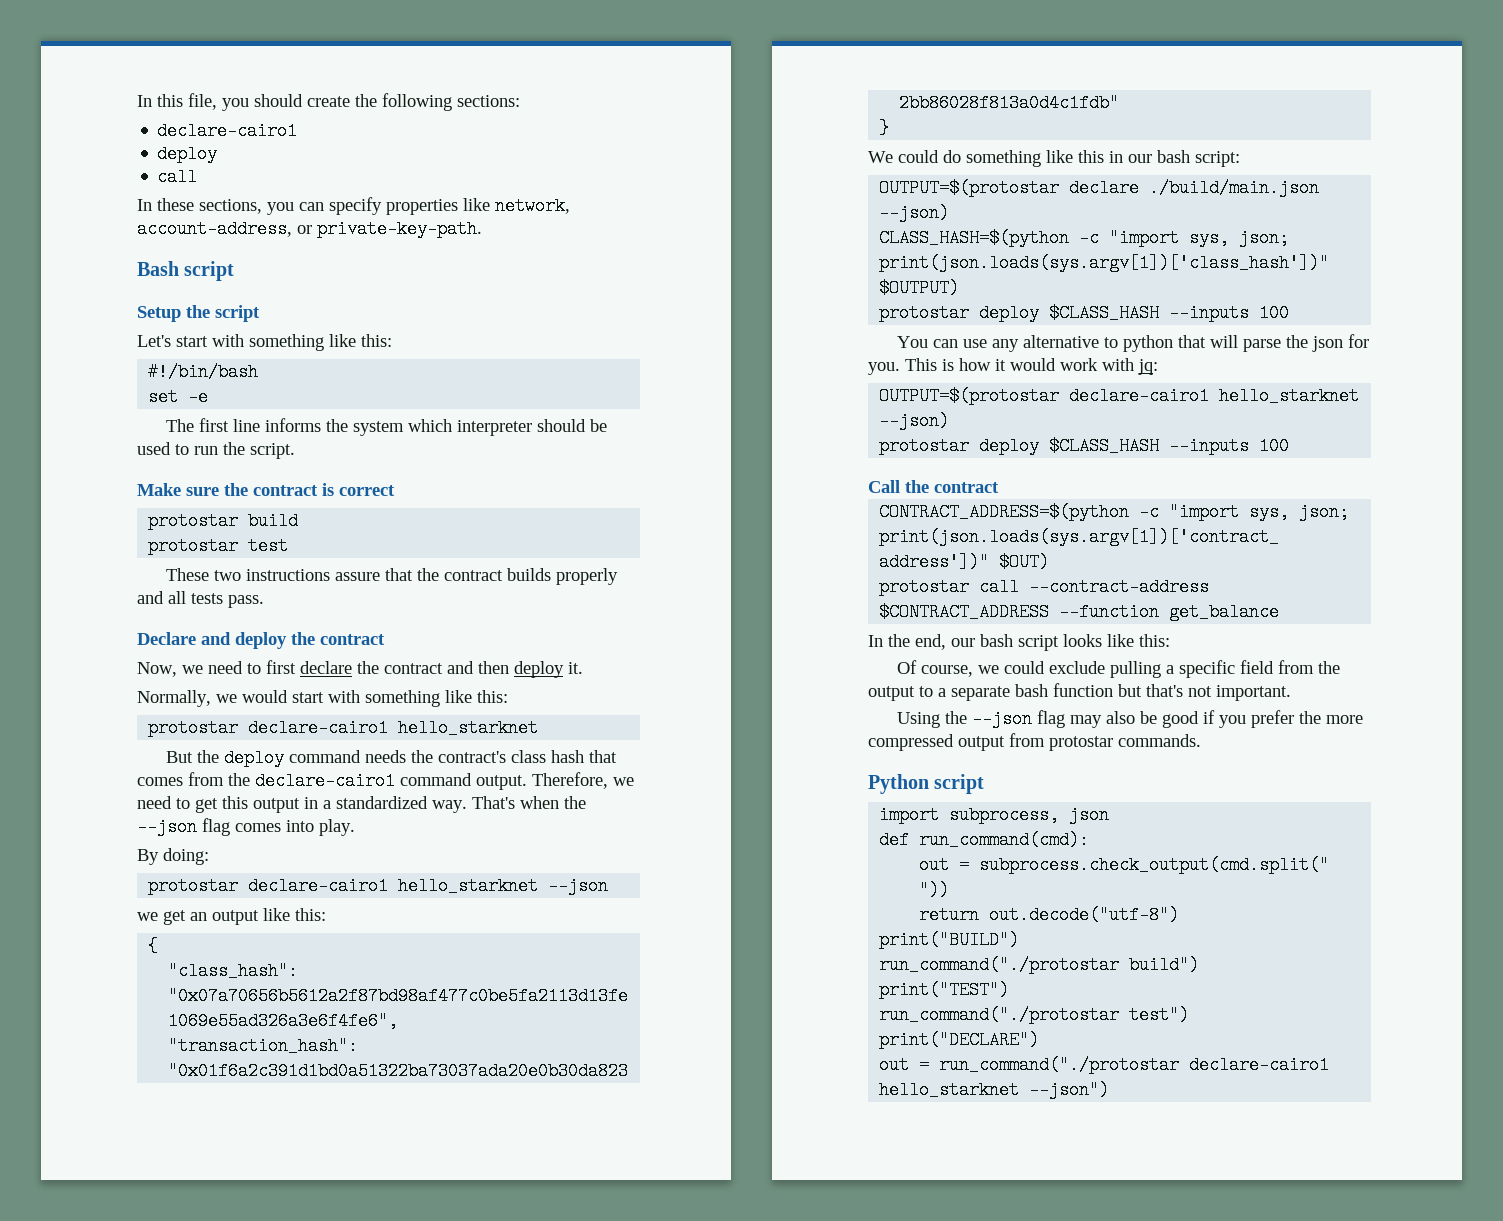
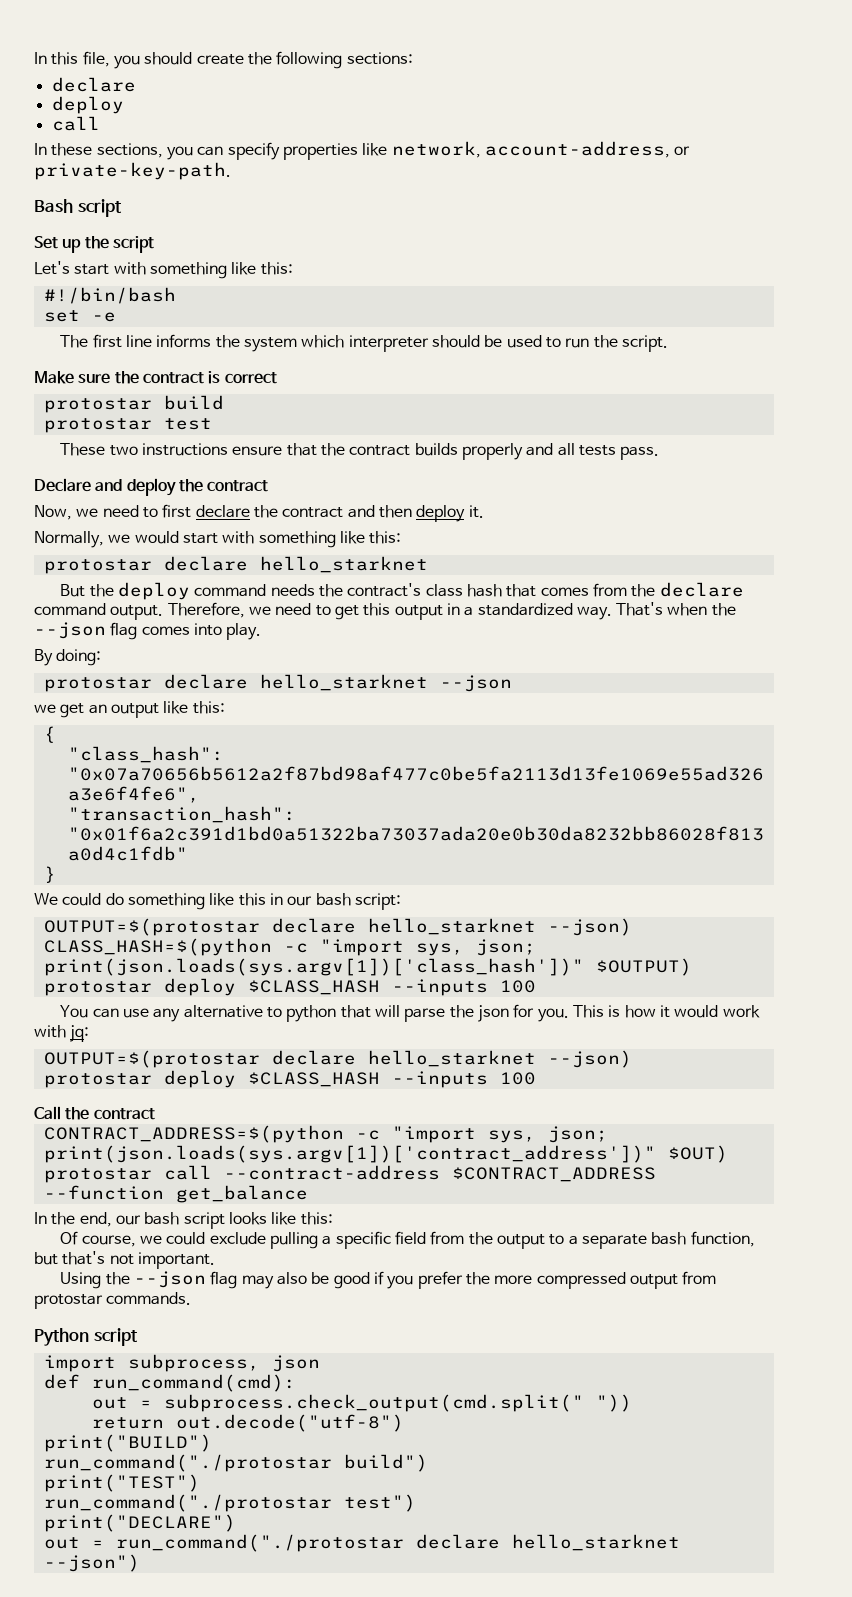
  In this file, you should create the following sections:
- declare-cairo1
+ declare
- Setup the script
+ Set up the script
- These two instructions assure that the contract builds properly and all tests pass.
+ These two instructions ensure that the contract builds properly and all tests pass.
  Normally, we would start with something like this:
- protostar declare-cairo1 hello_starknet
+ protostar declare hello_starknet
- But the deploy command needs the contract's class hash that comes from the declare-cairo1 command output.
+ But the deploy command needs the contract's class hash that comes from the declare command output.
- protostar declare-cairo1 hello_starknet --json
+ protostar declare hello_starknet --json
  We could do something like this in our bash script:
- OUTPUT=$(protostar declare ./build/main.json --json)
+ OUTPUT=$(protostar declare hello_starknet --json)
  This is how it would work with jq:
- OUTPUT=$(protostar declare-cairo1 hello_starknet --json)
+ OUTPUT=$(protostar declare hello_starknet --json)
- Of course, we could exclude pulling a specific field from the output to a separate bash function but that's not important.
+ Of course, we could exclude pulling a specific field from the output to a separate bash function, but that's not important.
- out = run_command("./protostar declare-cairo1 hello_starknet --json")
+ out = run_command("./protostar declare hello_starknet --json")

